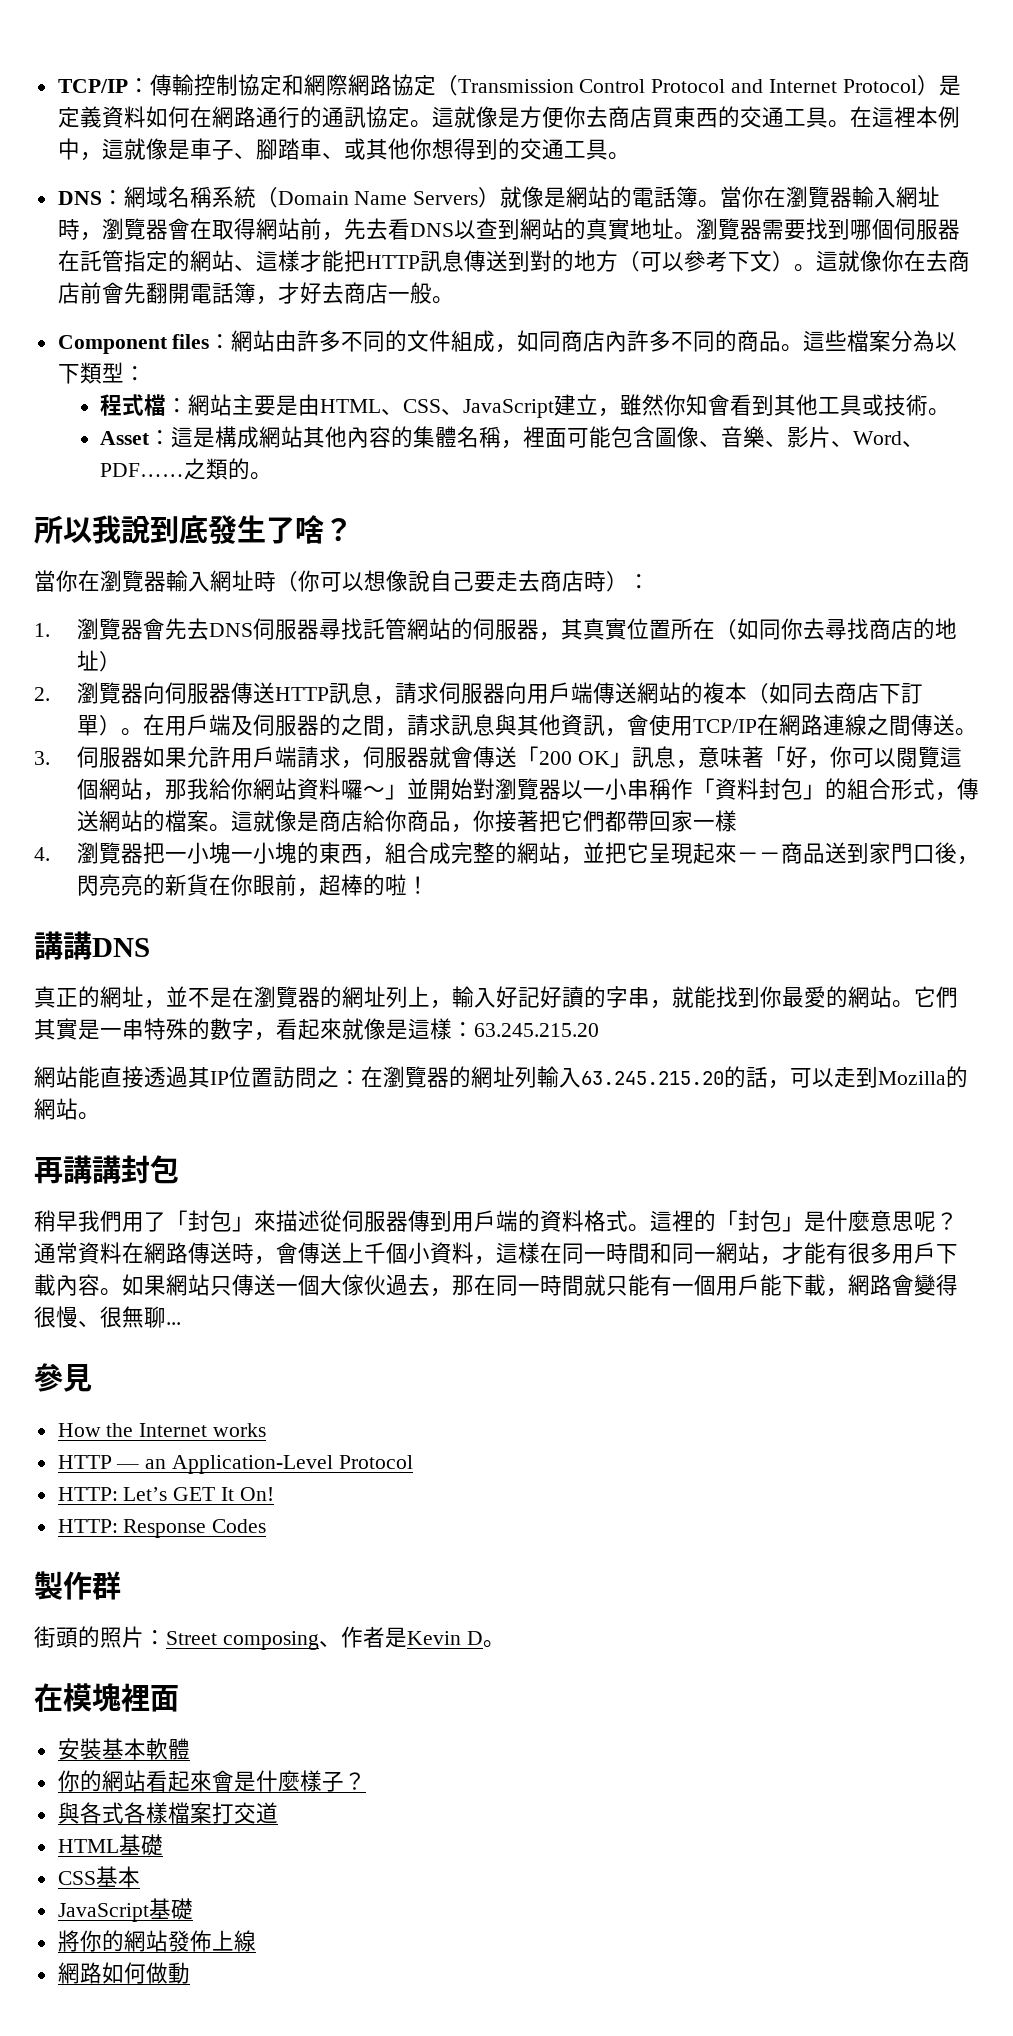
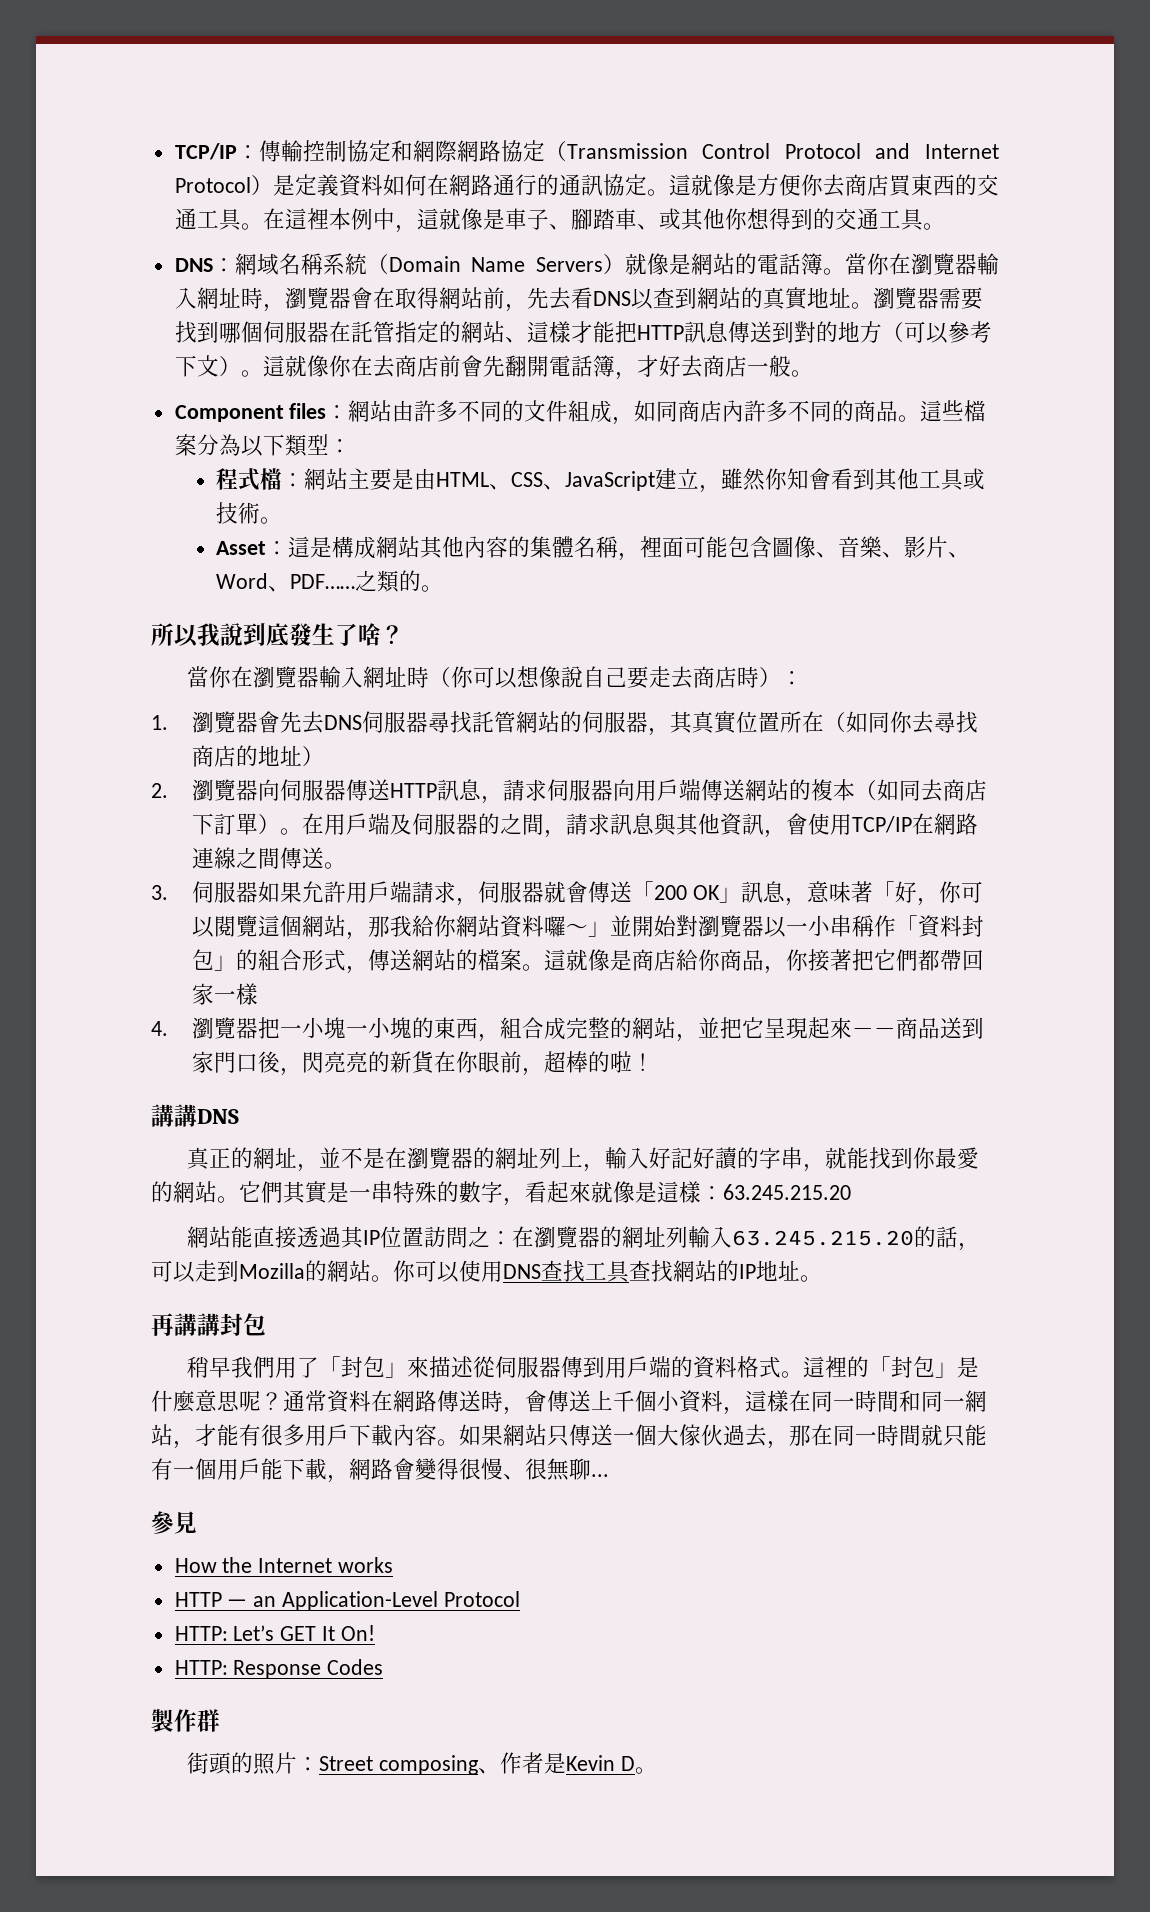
+ 你可以使用DNS查找工具查找網站的IP地址。
- 在模塊裡面
- 安裝基本軟體
- 你的網站看起來會是什麼樣子？
- 與各式各樣檔案打交道
- HTML基礎
- CSS基本
- JavaScript基礎
- 將你的網站發佈上線
- 網路如何做動

